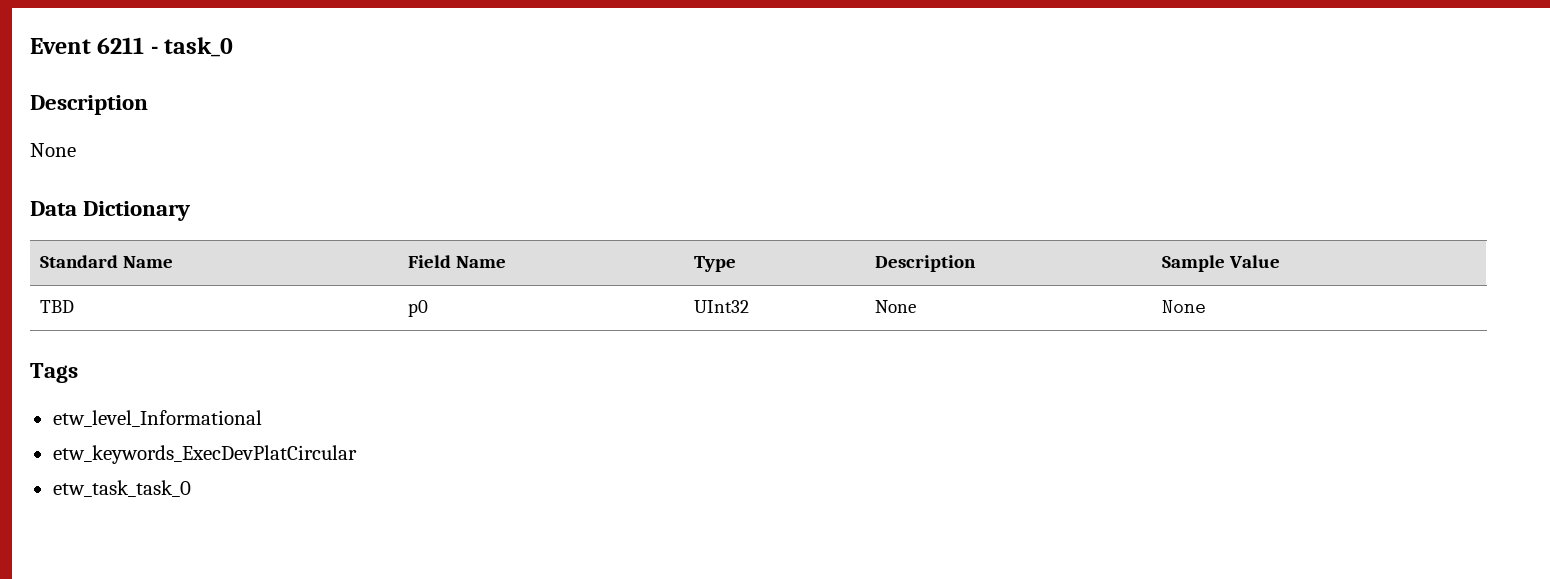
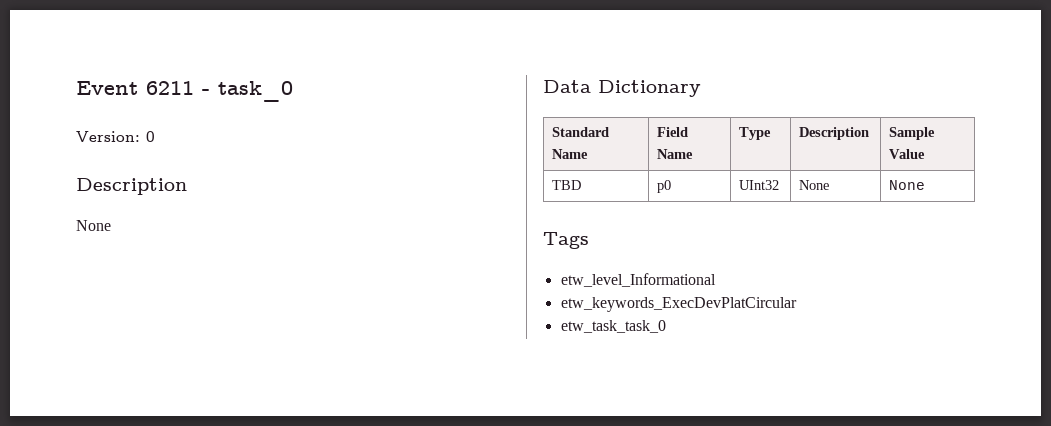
+ Version: 0

